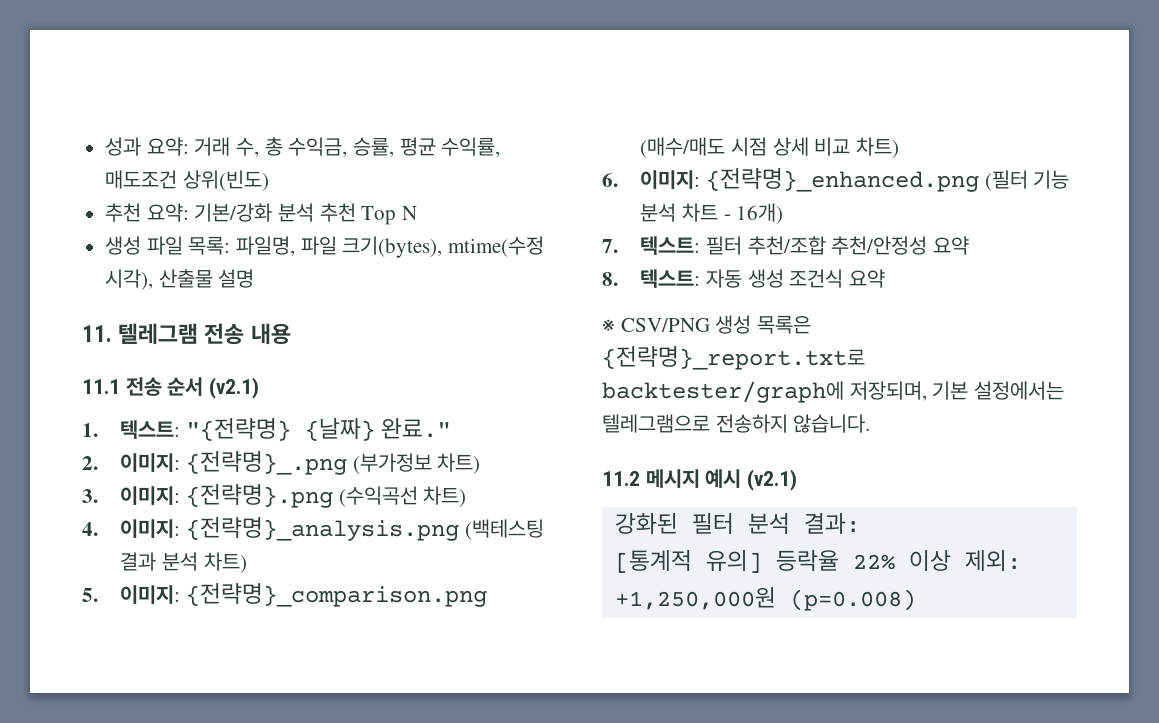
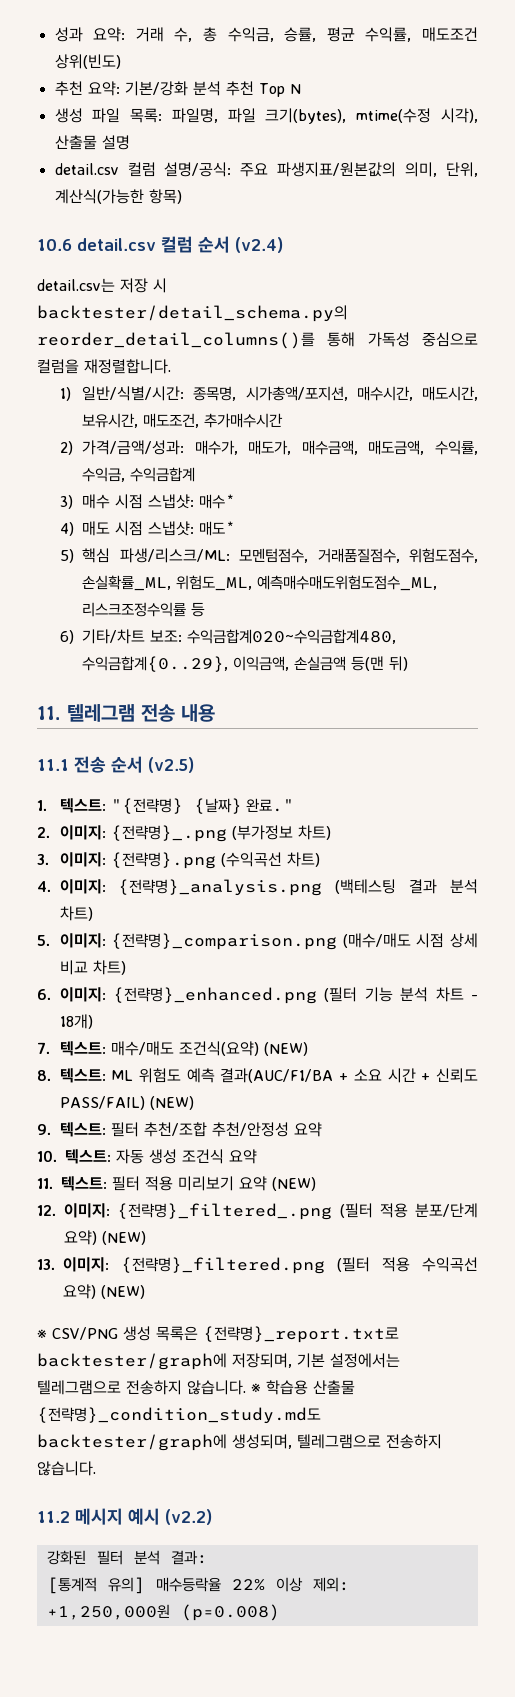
+ detail.csv 컬럼 설명/공식: 주요 파생지표/원본값의 의미, 단위, 계산식(가능한 항목)
+ 10.6 detail.csv 컬럼 순서 (v2.4)
+ detail.csv는 저장 시 backtester/detail_schema.py의 reorder_detail_columns()를 통해 가독성 중심으로 컬럼을 재정렬합니다.
+ 1) 일반/식별/시간: 종목명, 시가총액/포지션, 매수시간, 매도시간, 보유시간, 매도조건, 추가매수시간
+ 2) 가격/금액/성과: 매수가, 매도가, 매수금액, 매도금액, 수익률, 수익금, 수익금합계
+ 3) 매수 시점 스냅샷: 매수*
+ 4) 매도 시점 스냅샷: 매도*
+ 5) 핵심 파생/리스크/ML: 모멘텀점수, 거래품질점수, 위험도점수, 손실확률_ML, 위험도_ML, 예측매수매도위험도점수_ML, 리스크조정수익률 등
+ 6) 기타/차트 보조: 수익금합계020~수익금합계480, 수익금합계{0..29}, 이익금액, 손실금액 등(맨 뒤)
- 11.1 전송 순서 (v2.1)
+ 11.1 전송 순서 (v2.5)
- 6. 이미지: {전략명}_enhanced.png (필터 기능 분석 차트 - 16개)
- 7. 텍스트: 필터 추천/조합 추천/안정성 요약
+ 6. 이미지: {전략명}_enhanced.png (필터 기능 분석 차트 - 18개)
+ 7. 텍스트: 매수/매도 조건식(요약) (NEW)
+ 8. 텍스트: ML 위험도 예측 결과(AUC/F1/BA + 소요 시간 + 신뢰도 PASS/FAIL) (NEW)
+ 9. 텍스트: 필터 추천/조합 추천/안정성 요약
- 8. 텍스트: 자동 생성 조건식 요약
+ 10. 텍스트: 자동 생성 조건식 요약
+ 11. 텍스트: 필터 적용 미리보기 요약 (NEW)
+ 12. 이미지: {전략명}_filtered_.png (필터 적용 분포/단계 요약) (NEW)
+ 13. 이미지: {전략명}_filtered.png (필터 적용 수익곡선 요약) (NEW)
+ ※ 학습용 산출물 {전략명}_condition_study.md도 backtester/graph에 생성되며, 텔레그램으로 전송하지 않습니다.
- 11.2 메시지 예시 (v2.1)
+ 11.2 메시지 예시 (v2.2)
- [통계적 유의] 등락율 22% 이상 제외: +1,250,000원 (p=0.008)
+ [통계적 유의] 매수등락율 22% 이상 제외: +1,250,000원 (p=0.008)

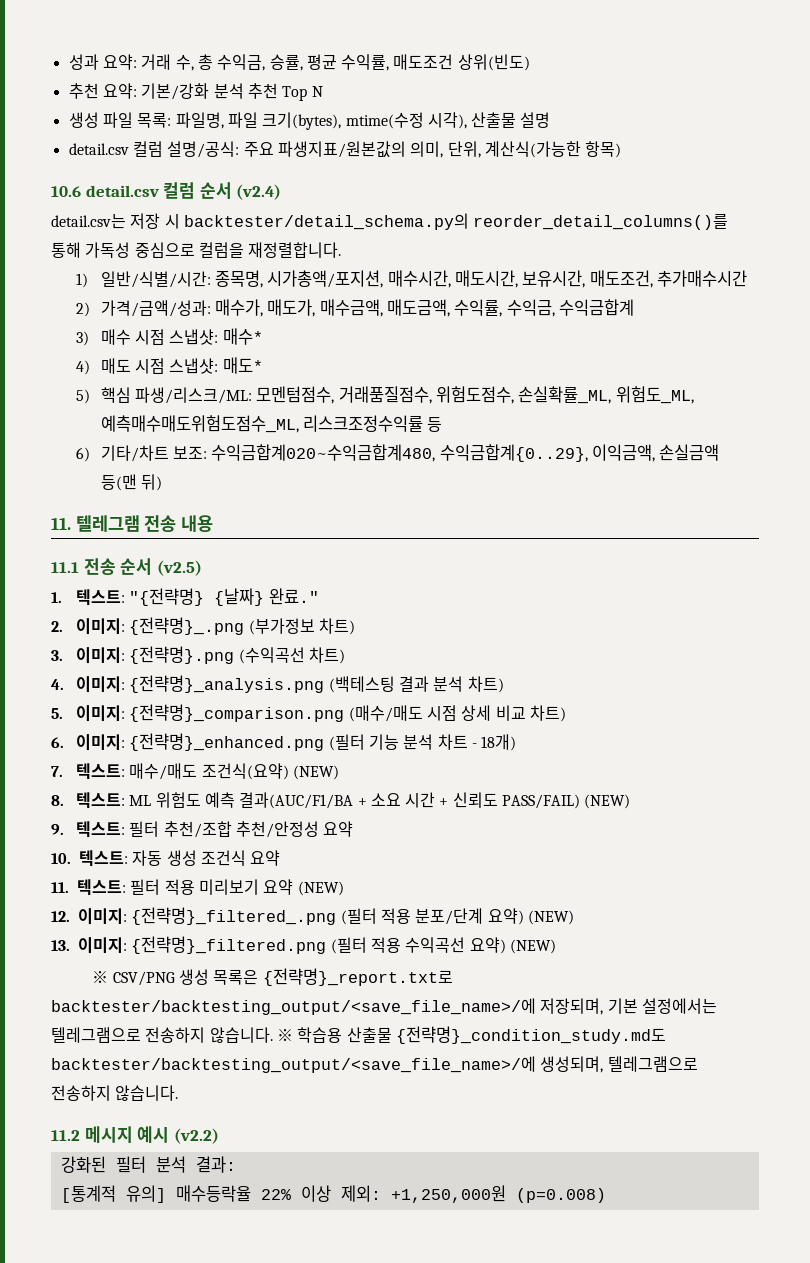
- ※ CSV/PNG 생성 목록은 {전략명}_report.txt로 backtester/graph에 저장되며, 기본 설정에서는 텔레그램으로 전송하지 않습니다.
+ ※ CSV/PNG 생성 목록은 {전략명}_report.txt로 backtester/backtesting_output/<save_file_name>/에 저장되며, 기본 설정에서는 텔레그램으로 전송하지 않습니다.
- ※ 학습용 산출물 {전략명}_condition_study.md도 backtester/graph에 생성되며, 텔레그램으로 전송하지 않습니다.
+ ※ 학습용 산출물 {전략명}_condition_study.md도 backtester/backtesting_output/<save_file_name>/에 생성되며, 텔레그램으로 전송하지 않습니다.

